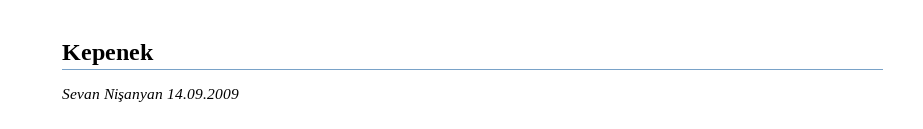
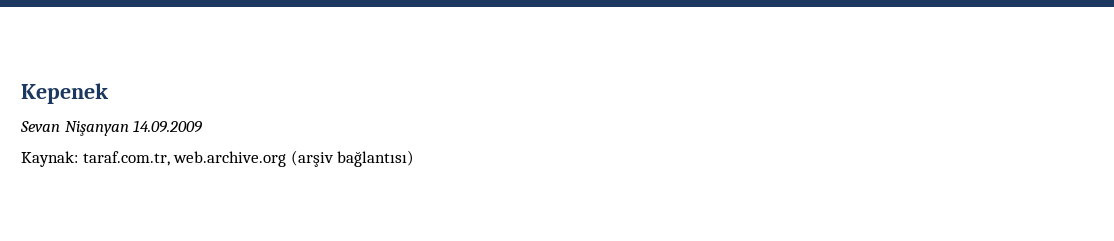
+ Kaynak: taraf.com.tr, web.archive.org (arşiv bağlantısı)

